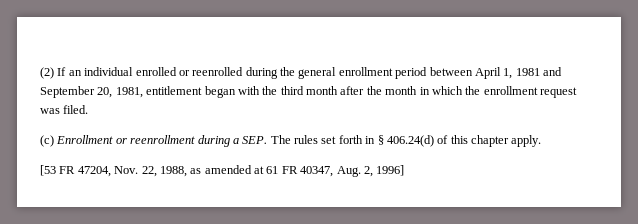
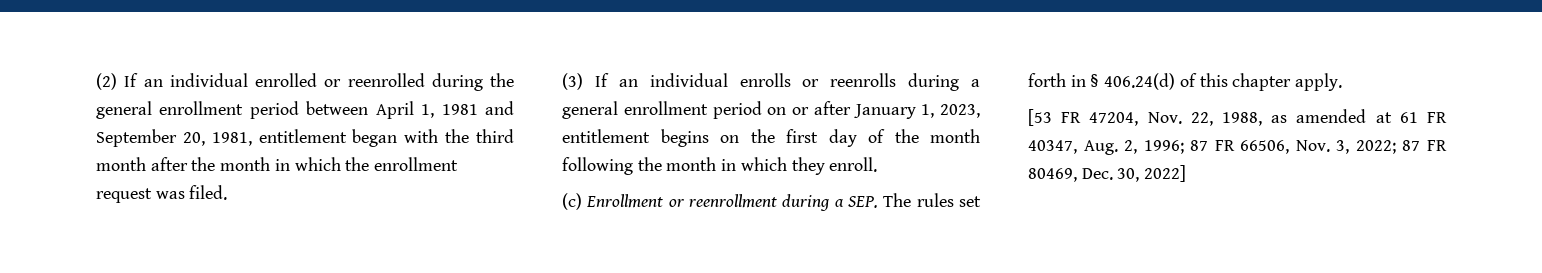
+ (3) If an individual enrolls or reenrolls during a general enrollment period on or after January 1, 2023, entitlement begins on the first day of the month following the month in which they enroll.
- [53 FR 47204, Nov. 22, 1988, as amended at 61 FR 40347, Aug. 2, 1996]
+ [53 FR 47204, Nov. 22, 1988, as amended at 61 FR 40347, Aug. 2, 1996; 87 FR 66506, Nov. 3, 2022; 87 FR 80469, Dec. 30, 2022]

